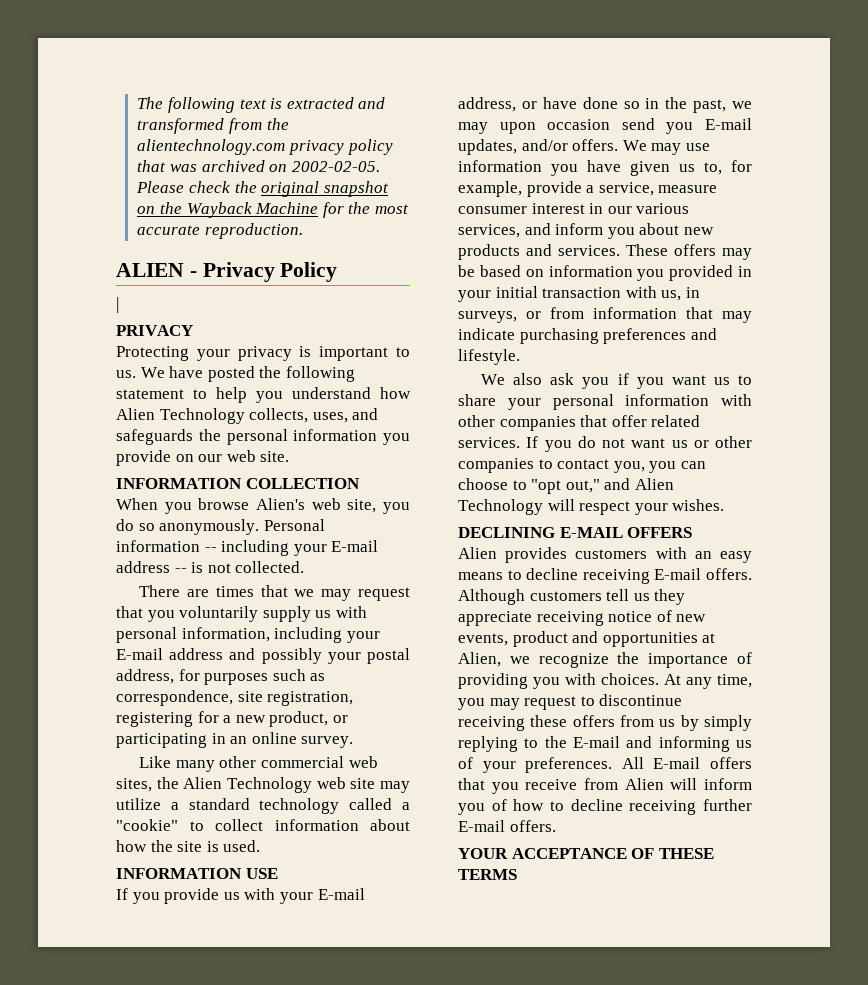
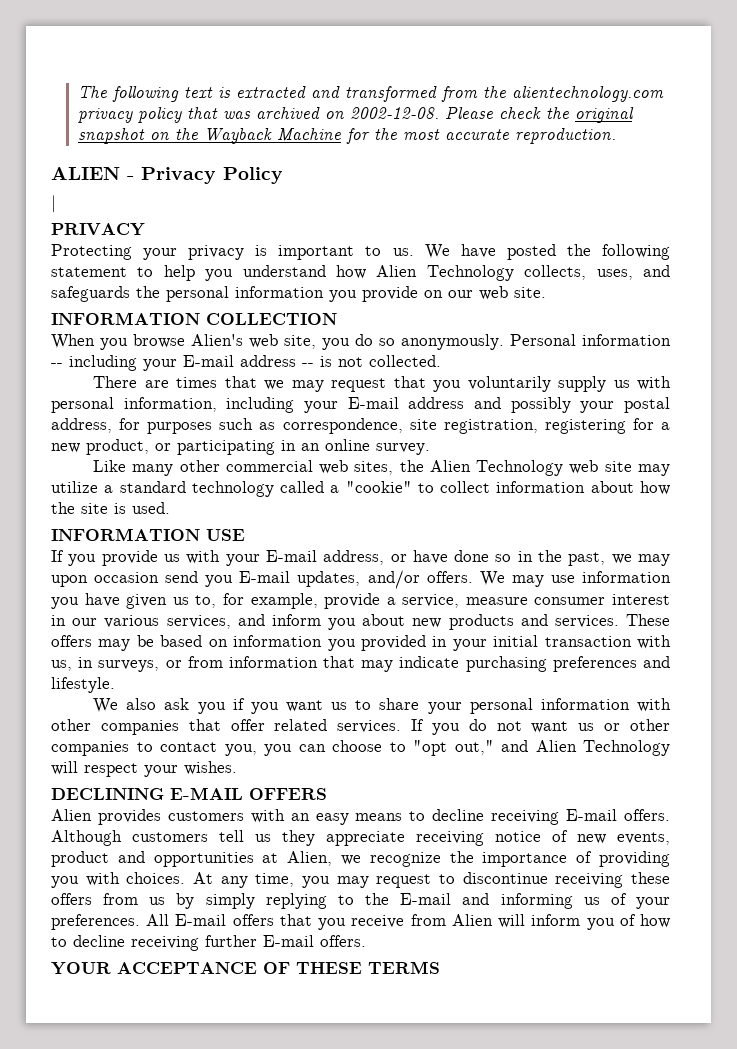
- The following text is extracted and transformed from the alientechnology.com privacy policy that was archived on 2002-02-05.
+ The following text is extracted and transformed from the alientechnology.com privacy policy that was archived on 2002-12-08.

